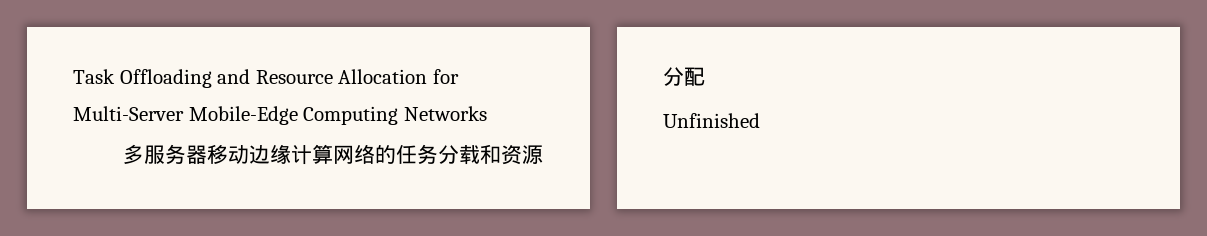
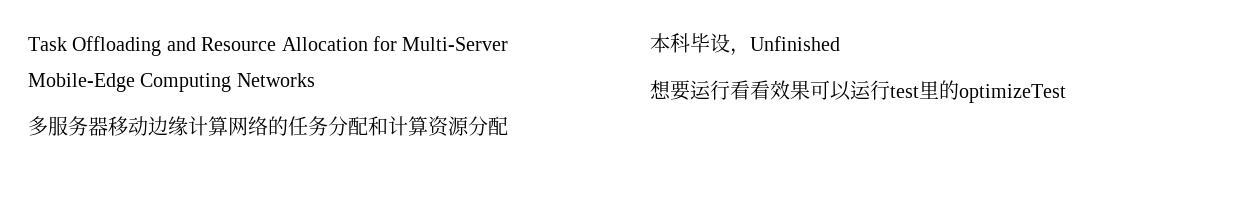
- 多服务器移动边缘计算网络的任务分载和资源分配
+ 多服务器移动边缘计算网络的任务分配和计算资源分配
- Unfinished
+ 本科毕设，Unfinished
+ 想要运行看看效果可以运行test里的optimizeTest

